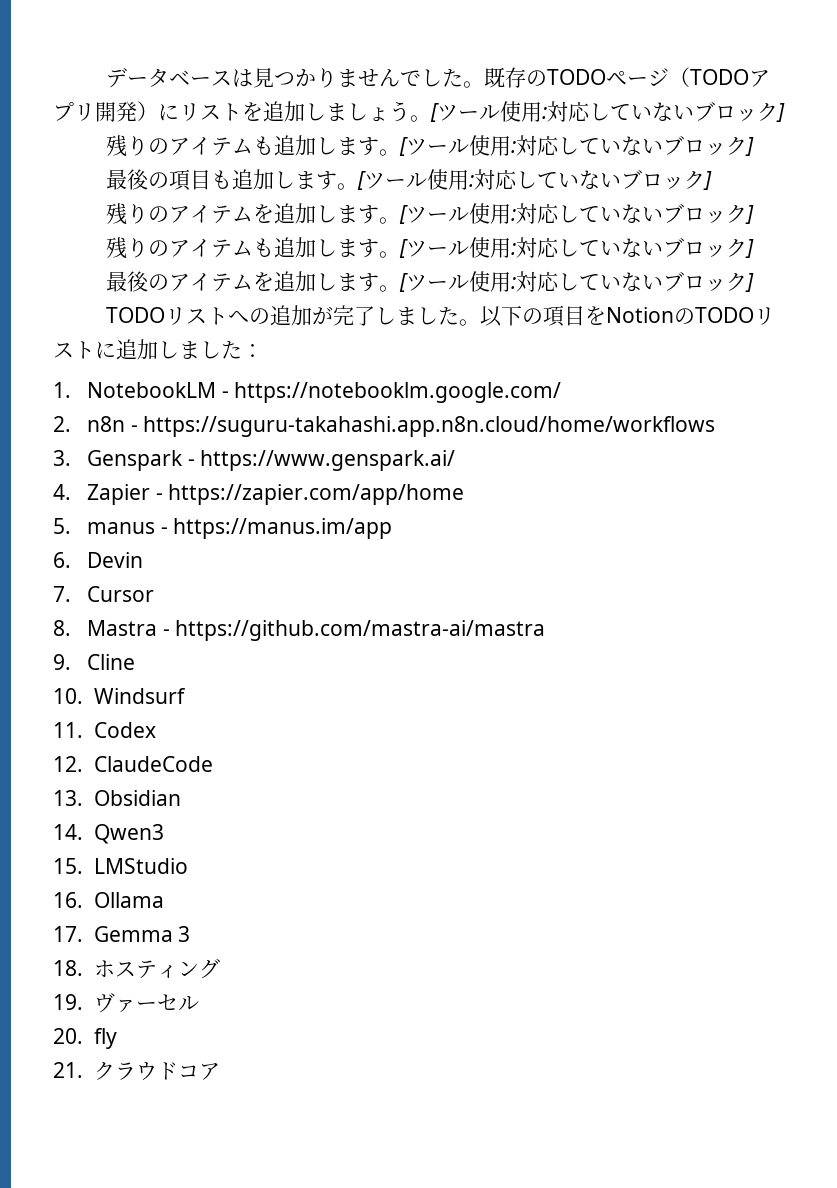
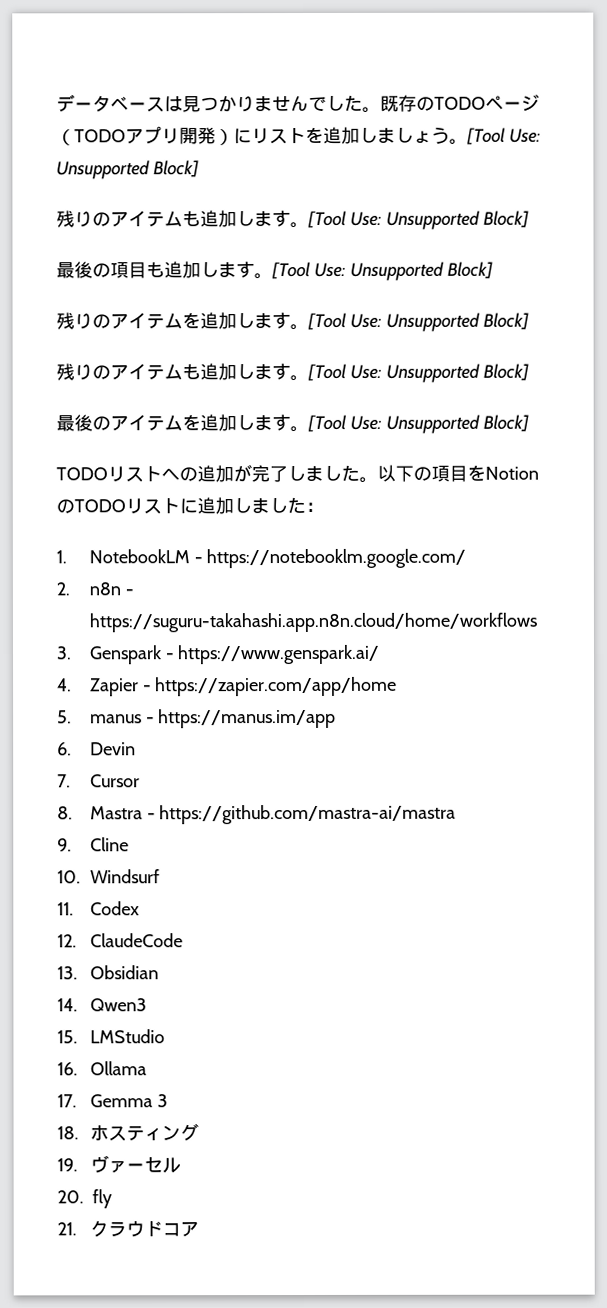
- 既存のTODOページ（TODOアプリ開発）にリストを追加しましょう。[ツール使用:対応していないブロック]
- 残りのアイテムも追加します。[ツール使用:対応していないブロック]
+ 既存のTODOページ（TODOアプリ開発）にリストを追加しましょう。[Tool Use: Unsupported Block]
+ 残りのアイテムも追加します。[Tool Use: Unsupported Block]
- 最後の項目も追加します。[ツール使用:対応していないブロック]
+ 最後の項目も追加します。[Tool Use: Unsupported Block]
- 残りのアイテムを追加します。[ツール使用:対応していないブロック]
- 残りのアイテムも追加します。[ツール使用:対応していないブロック]
+ 残りのアイテムを追加します。[Tool Use: Unsupported Block]
+ 残りのアイテムも追加します。[Tool Use: Unsupported Block]
- 最後のアイテムを追加します。[ツール使用:対応していないブロック]
+ 最後のアイテムを追加します。[Tool Use: Unsupported Block]

